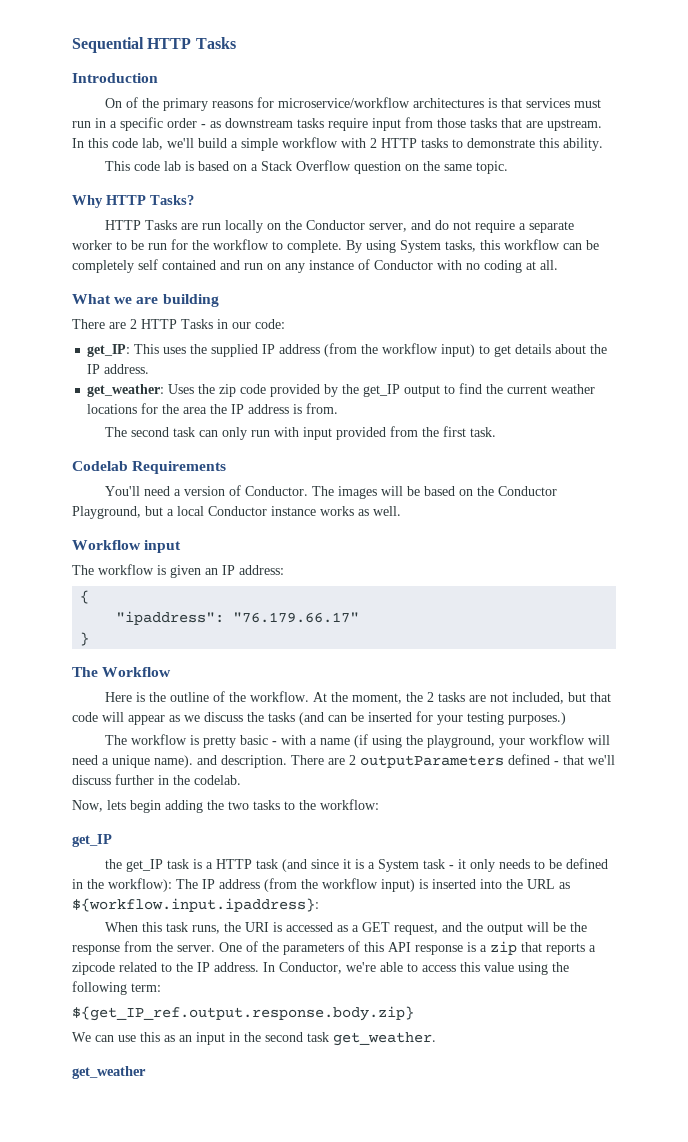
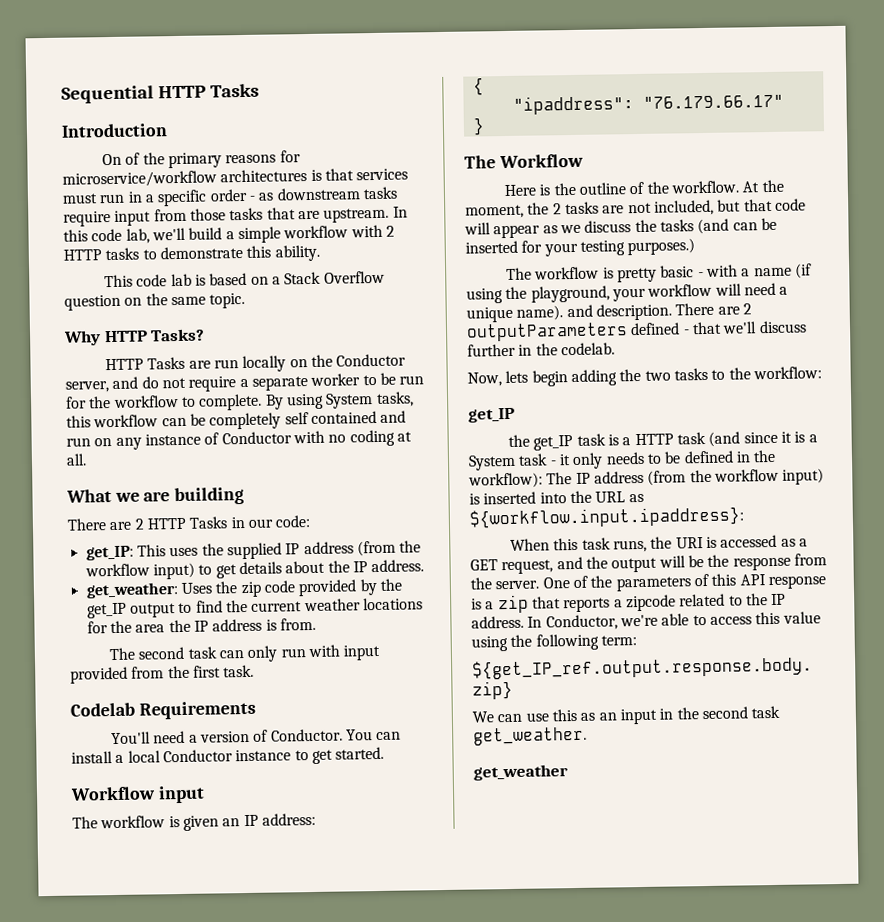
- The images will be based on the Conductor Playground, but a local Conductor instance works as well.
+ You can install a local Conductor instance to get started.

